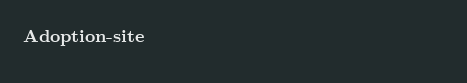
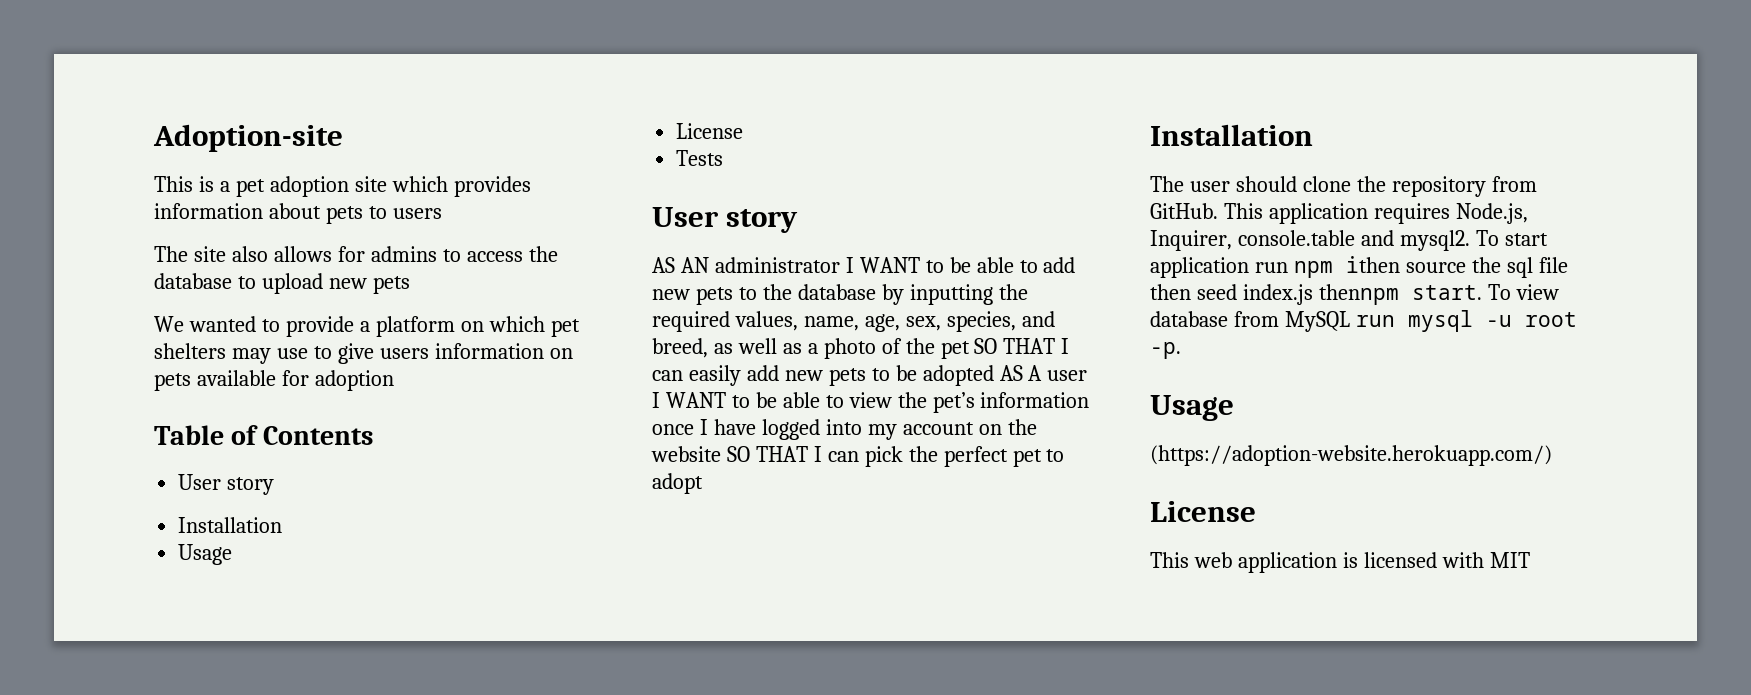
+ This is a pet adoption site which provides information about pets to users
+ The site also allows for admins to access the database to upload new pets
+ We wanted to provide a platform on which pet shelters may use to give users information on pets available for adoption
+ Table of Contents
+ User story
+ Installation
+ Usage
+ License
+ Tests
+ User story
+ AS AN administrator I WANT to be able to add new pets to the database by inputting the required values, name, age, sex, species, and breed, as well as a photo of the pet SO THAT I can easily add new pets to be adopted AS A user I WANT to be able to view the pet’s information once I have logged into my account on the website SO THAT I can pick the perfect pet to adopt
+ Installation
+ The user should clone the repository from GitHub. This application requires Node.js, Inquirer, console.table and mysql2. To start application run npm ithen source the sql file then seed index.js thennpm start. To view database from MySQL run mysql -u root -p.
+ Usage
+ (https://adoption-website.herokuapp.com/)
+ License
+ This web application is licensed with MIT

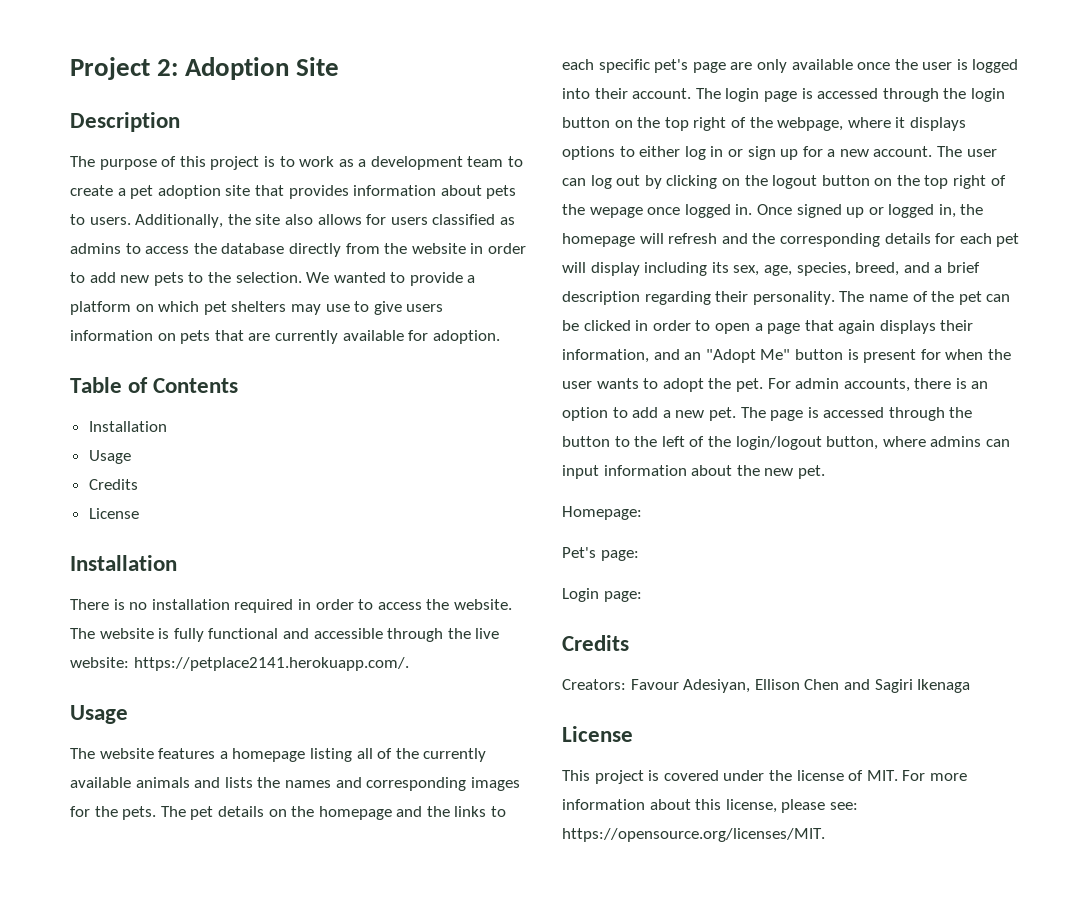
- Adoption-site
- This is a pet adoption site which provides information about pets to users
- The site also allows for admins to access the database to upload new pets
- We wanted to provide a platform on which pet shelters may use to give users information on pets available for adoption
+ Project 2: Adoption Site
+ Description
+ The purpose of this project is to work as a development team to create a pet adoption site that provides information about pets to users. Additionally, the site also allows for users classified as admins to access the database directly from the website in order to add new pets to the selection. We wanted to provide a platform on which pet shelters may use to give users information on pets that are currently available for adoption.
  Table of Contents
- User story
  Installation
  Usage
+ Credits
  License
- Tests
- User story
- AS AN administrator I WANT to be able to add new pets to the database by inputting the required values, name, age, sex, species, and breed, as well as a photo of the pet SO THAT I can easily add new pets to be adopted AS A user I WANT to be able to view the pet’s information once I have logged into my account on the website SO THAT I can pick the perfect pet to adopt
  Installation
- The user should clone the repository from GitHub. This application requires Node.js, Inquirer, console.table and mysql2. To start application run npm ithen source the sql file then seed index.js thennpm start. To view database from MySQL run mysql -u root -p.
+ There is no installation required in order to access the website. The website is fully functional and accessible through the live website: https://petplace2141.herokuapp.com/.
  Usage
- (https://adoption-website.herokuapp.com/)
+ The website features a homepage listing all of the currently available animals and lists the names and corresponding images for the pets. The pet details on the homepage and the links to each specific pet's page are only available once the user is logged into their account. The login page is accessed through the login button on the top right of the webpage, where it displays options to either log in or sign up for a new account. The user can log out by clicking on the logout button on the top right of the wepage once logged in. Once signed up or logged in, the homepage will refresh and the corresponding details for each pet will display including its sex, age, species, breed, and a brief description regarding their personality. The name of the pet can be clicked in order to open a page that again displays their information, and an "Adopt Me" button is present for when the user wants to adopt the pet. For admin accounts, there is an option to add a new pet. The page is accessed through the button to the left of the login/logout button, where admins can input information about the new pet.
+ Homepage:
+ Pet's page:
+ Login page:
+ Credits
+ Creators: Favour Adesiyan, Ellison Chen and Sagiri Ikenaga
  License
- This web application is licensed with MIT
+ This project is covered under the license of MIT. For more information about this license, please see: https://opensource.org/licenses/MIT.

